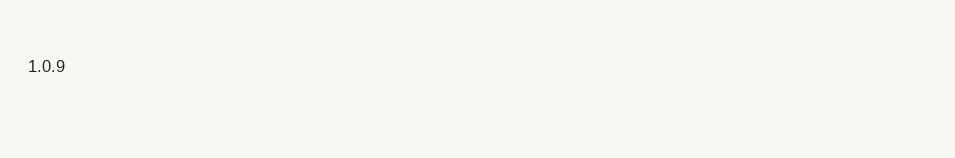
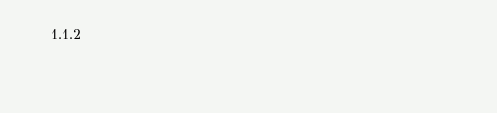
- 1.0.9
+ 1.1.2

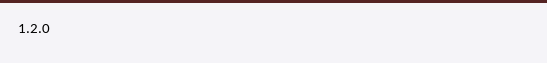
- 1.1.2
+ 1.2.0

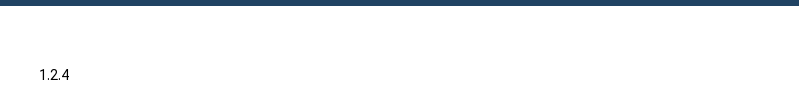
- 1.2.0
+ 1.2.4

